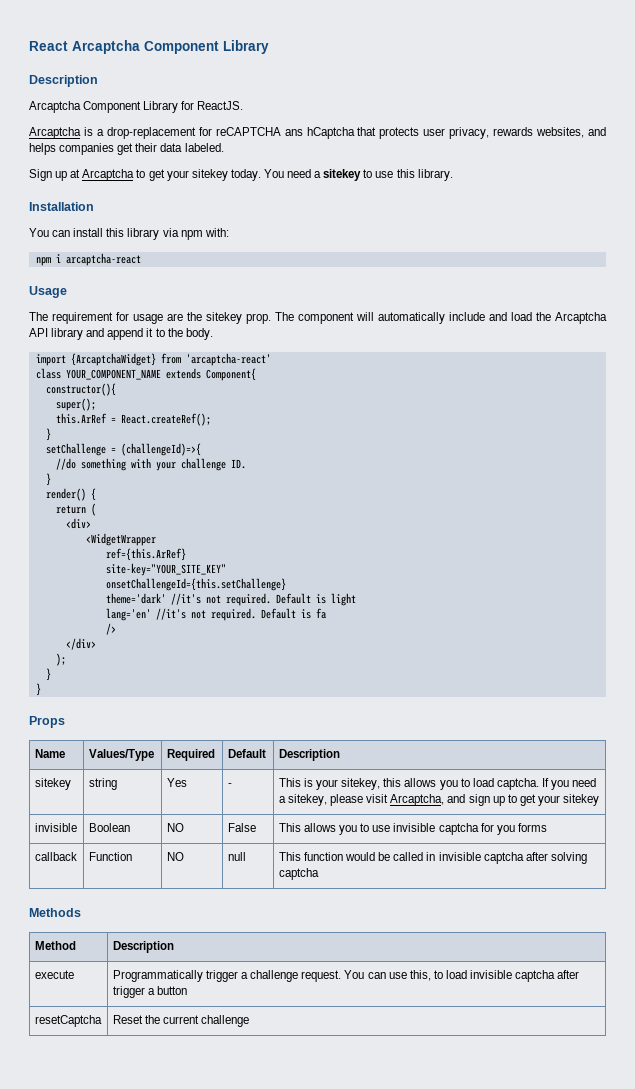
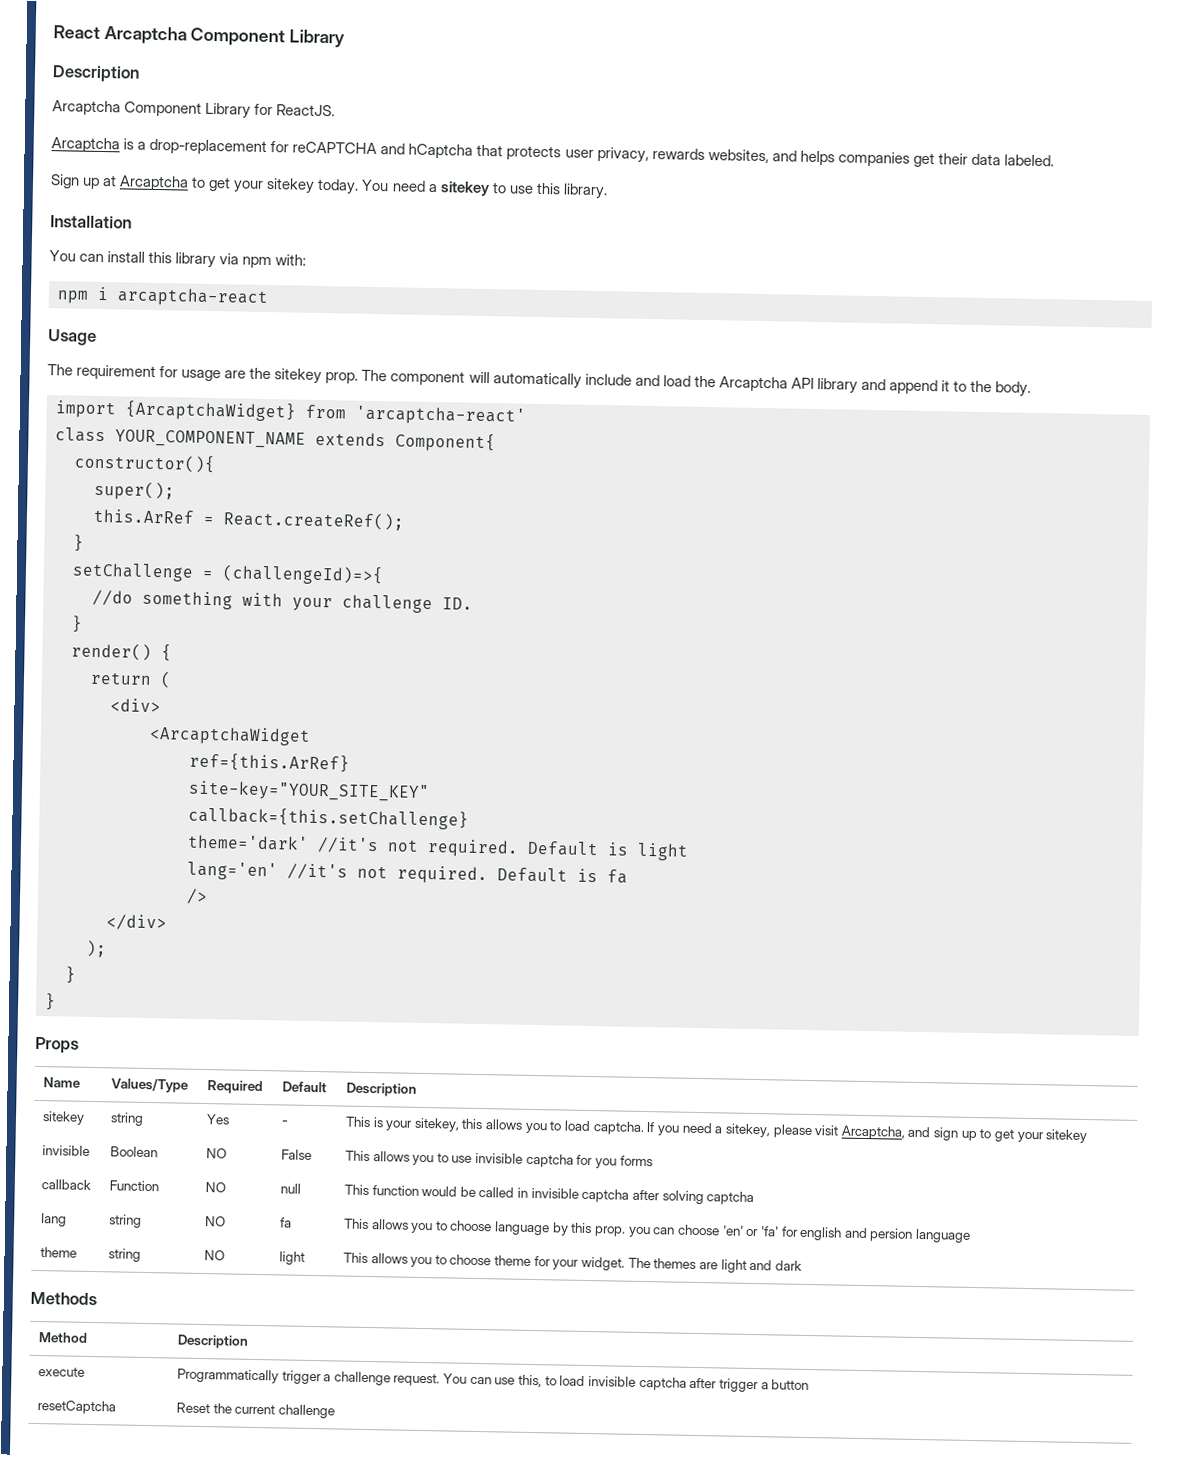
- Arcaptcha is a drop-replacement for reCAPTCHA ans hCaptcha that protects user privacy, rewards websites, and helps companies get their data labeled.
+ Arcaptcha is a drop-replacement for reCAPTCHA and hCaptcha that protects user privacy, rewards websites, and helps companies get their data labeled.
- <WidgetWrapper
+ <ArcaptchaWidget
- onsetChallengeId={this.setChallenge}
+ callback={this.setChallenge}
+ lang | string | NO | fa | This allows you to choose language by this prop. you can choose 'en' or 'fa' for english and persion language
+ theme | string | NO | light | This allows you to choose theme for your widget. The themes are light and dark

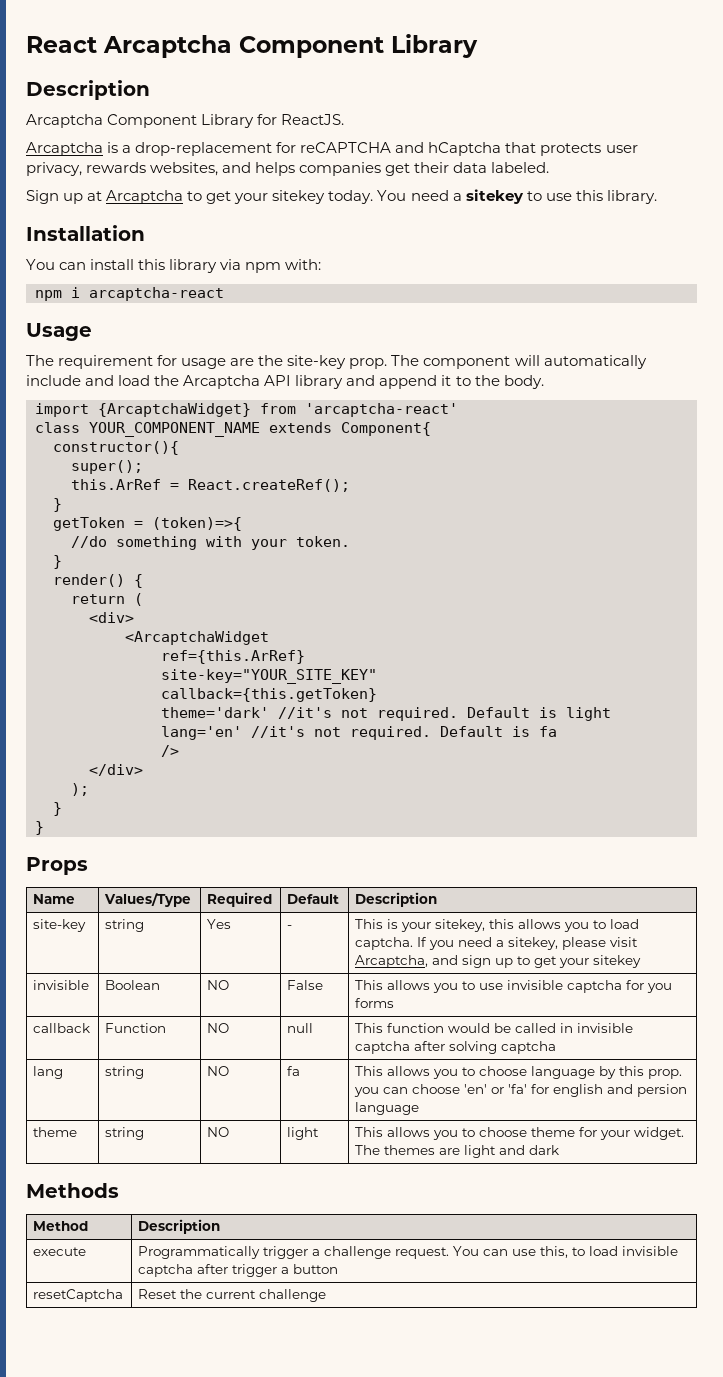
- The requirement for usage are the sitekey prop.
+ The requirement for usage are the site-key prop.
- setChallenge = (challengeId)=>{
+ getToken = (token)=>{
- //do something with your challenge ID.
+ //do something with your token.
- callback={this.setChallenge}
+ callback={this.getToken}
- sitekey | string | Yes | - | This is your sitekey, this allows you to load captcha. If you need a sitekey, please visit Arcaptcha, and sign up to get your sitekey
+ site-key | string | Yes | - | This is your sitekey, this allows you to load captcha. If you need a sitekey, please visit Arcaptcha, and sign up to get your sitekey

